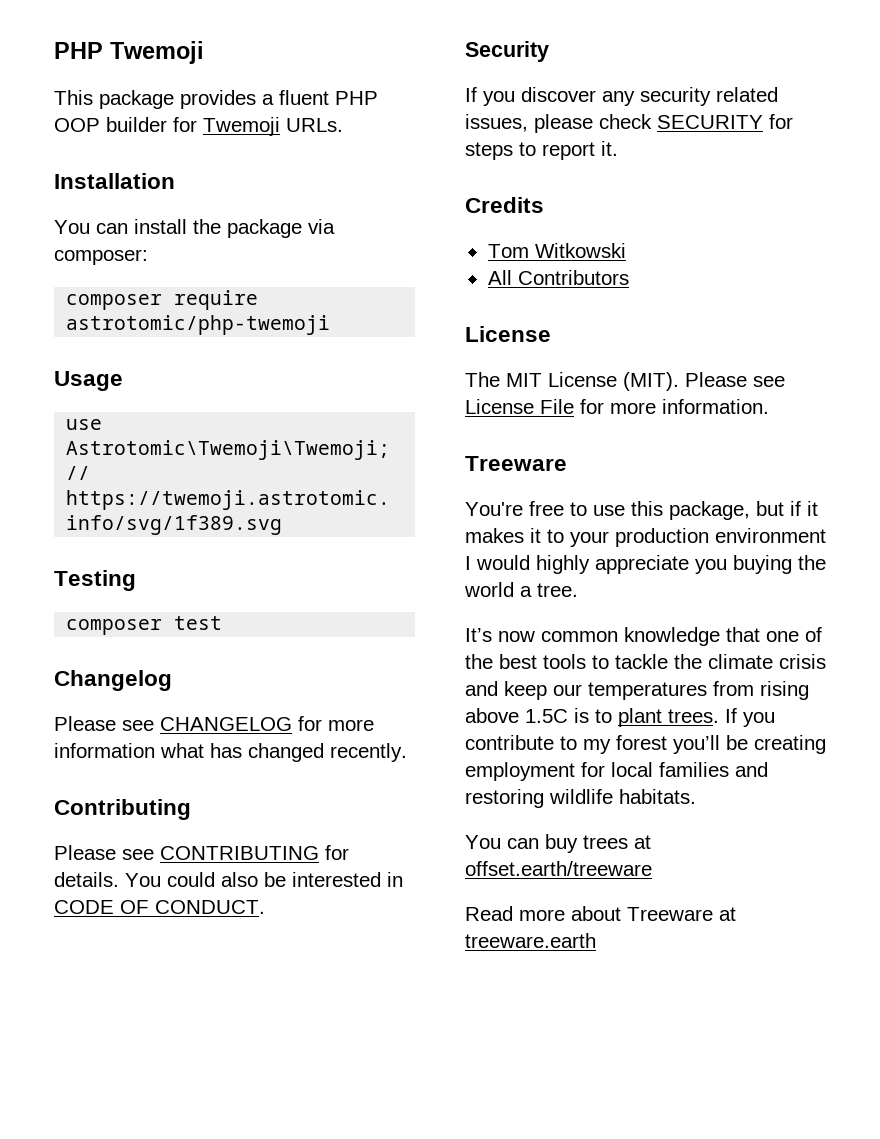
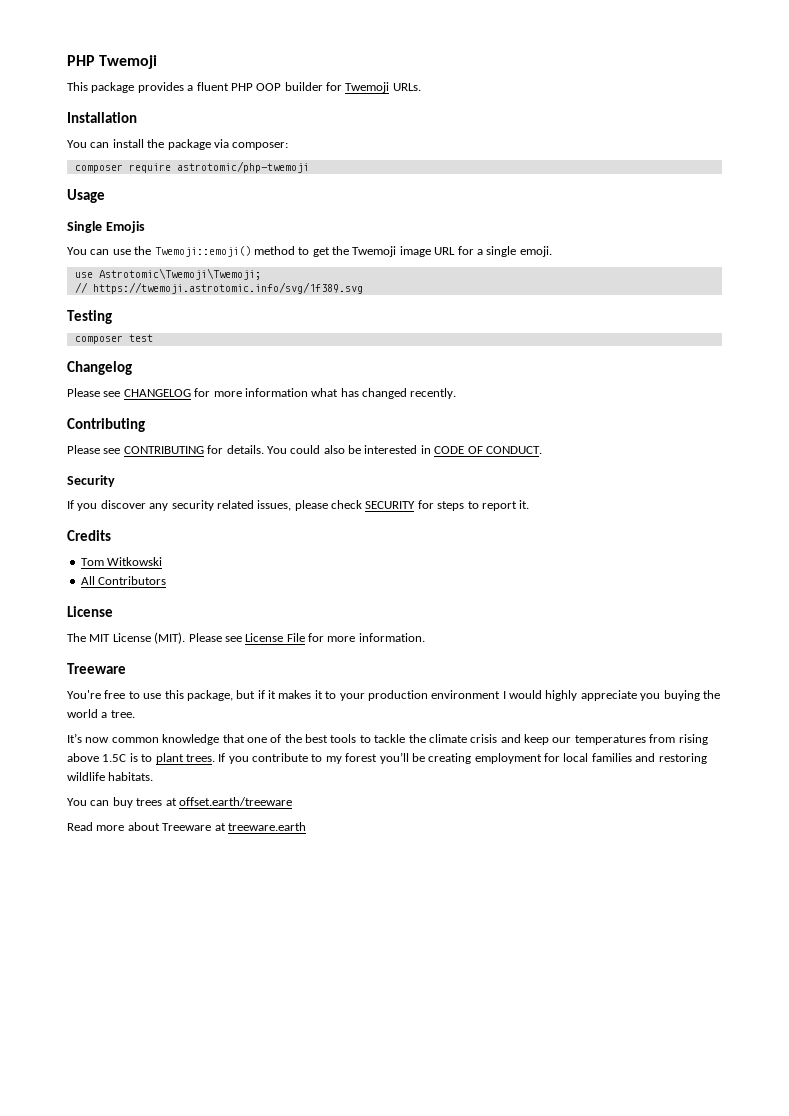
+ Single Emojis
+ You can use the Twemoji::emoji() method to get the Twemoji image URL for a single emoji.

